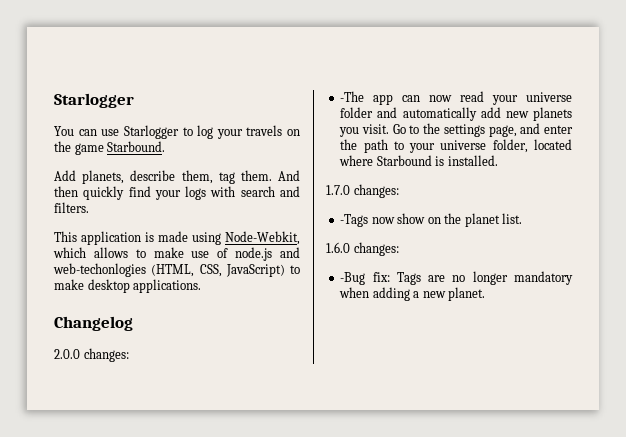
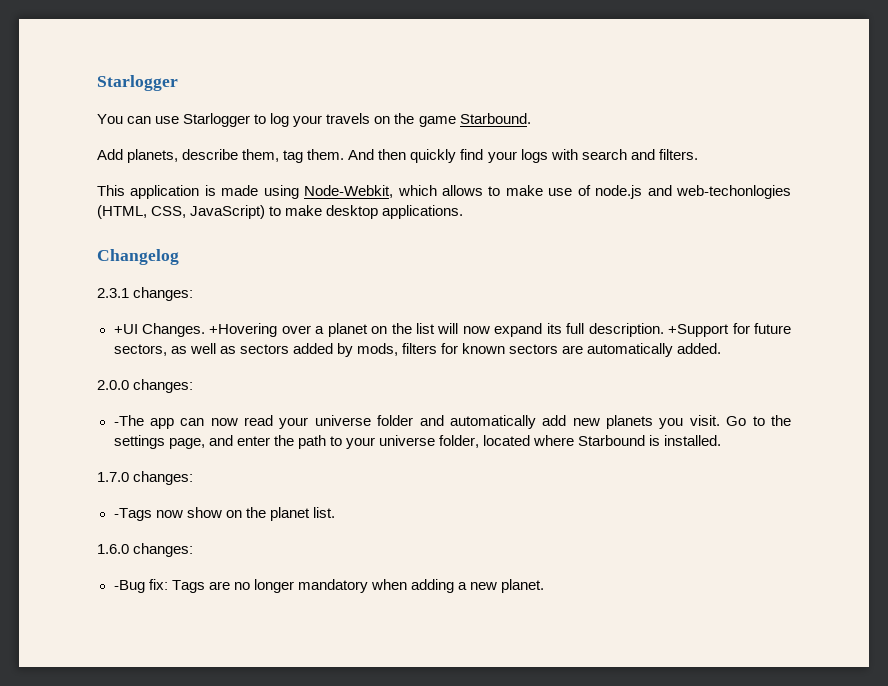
+ 2.3.1 changes:
+ +UI Changes. +Hovering over a planet on the list will now expand its full description. +Support for future sectors, as well as sectors added by mods, filters for known sectors are automatically added.

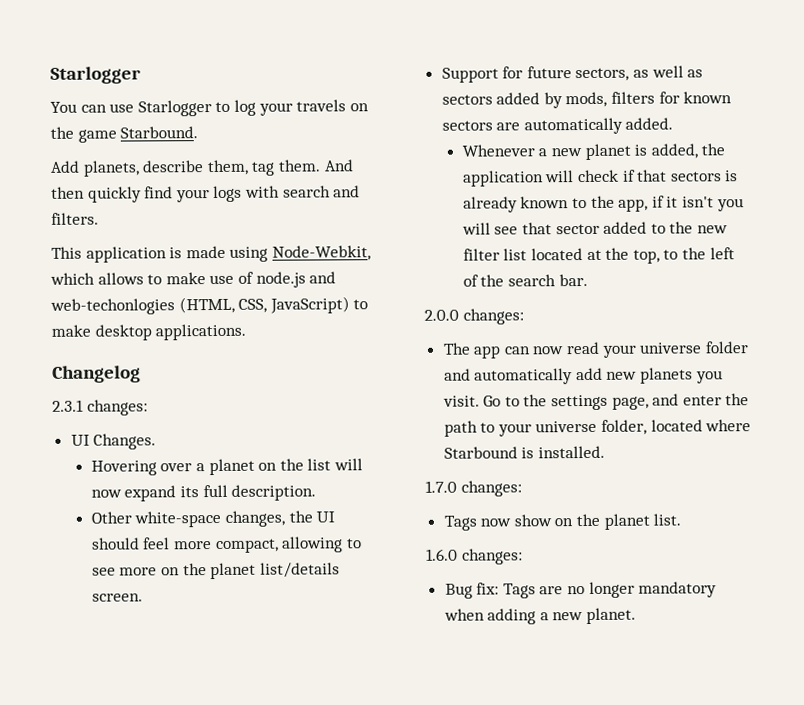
- +UI Changes. +Hovering over a planet on the list will now expand its full description. +Support for future sectors, as well as sectors added by mods, filters for known sectors are automatically added.
+ UI Changes.
+ Hovering over a planet on the list will now expand its full description.
+ Other white-space changes, the UI should feel more compact, allowing to see more on the planet list/details screen.
+ Support for future sectors, as well as sectors added by mods, filters for known sectors are automatically added.
+ Whenever a new planet is added, the application will check if that sectors is already known to the app, if it isn't you will see that sector added to the new filter list located at the top, to the left of the search bar.
- -The app can now read your universe folder and automatically add new planets you visit.
+ The app can now read your universe folder and automatically add new planets you visit.
- -Tags now show on the planet list.
+ Tags now show on the planet list.
- -Bug fix: Tags are no longer mandatory when adding a new planet.
+ Bug fix: Tags are no longer mandatory when adding a new planet.

